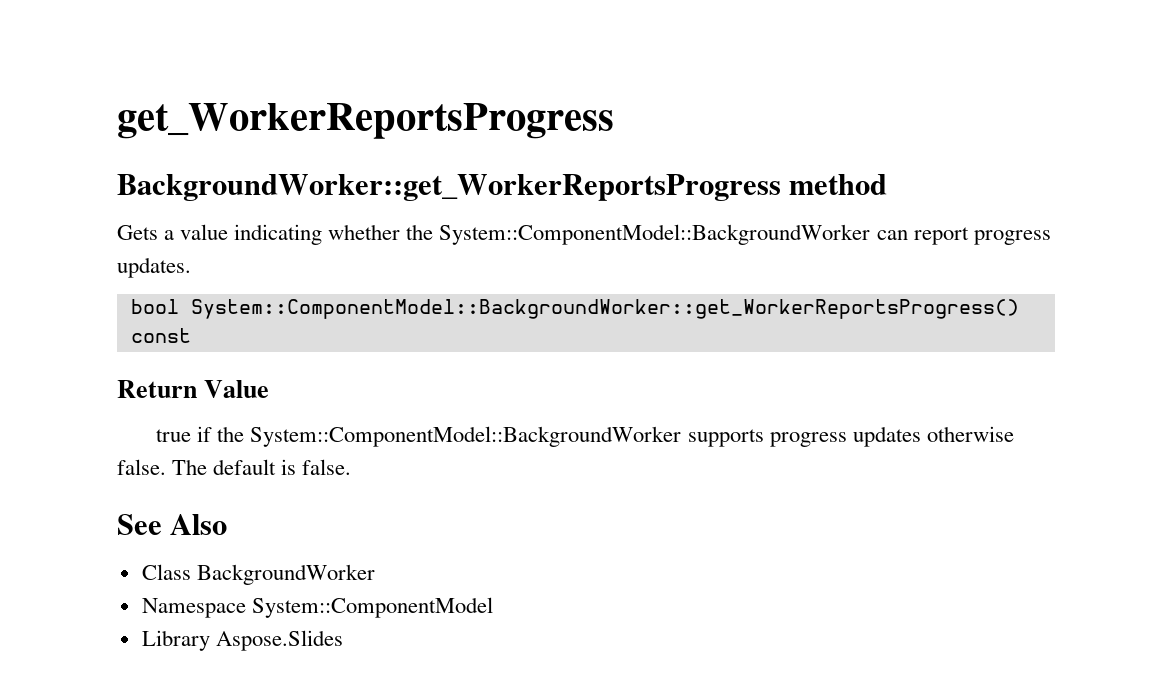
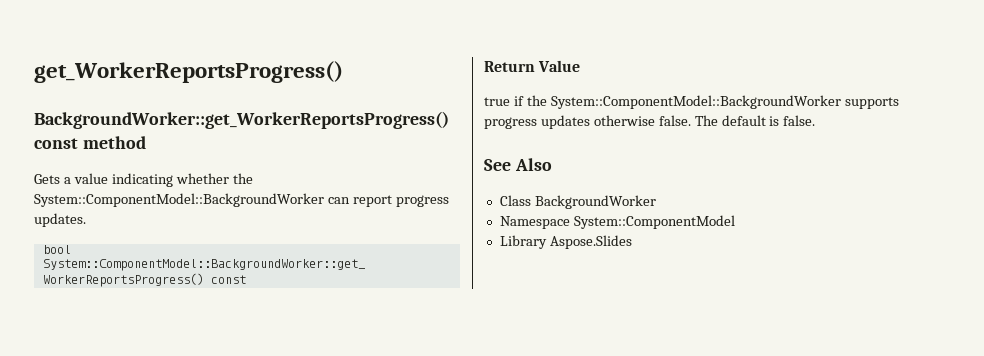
- get_WorkerReportsProgress
- BackgroundWorker::get_WorkerReportsProgress method
+ get_WorkerReportsProgress()
+ BackgroundWorker::get_WorkerReportsProgress() const method

